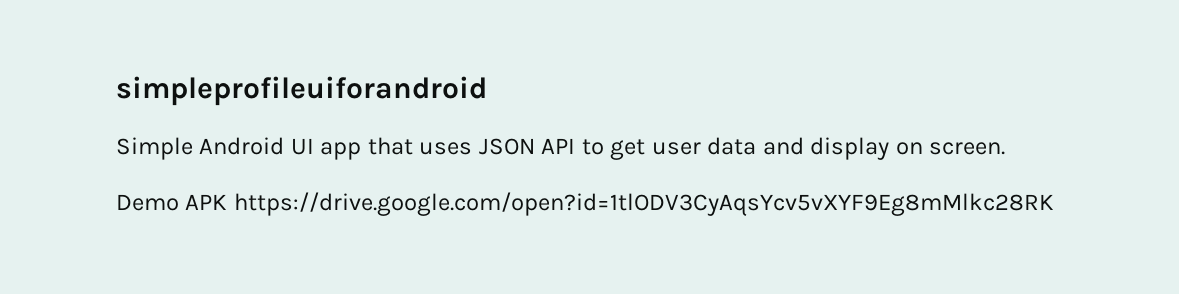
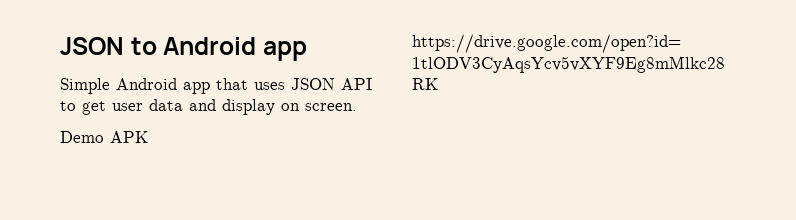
- simpleprofileuiforandroid
+ JSON to Android app
- Simple Android UI app that uses JSON API to get user data and display on screen.
+ Simple Android app that uses JSON API to get user data and display on screen.

